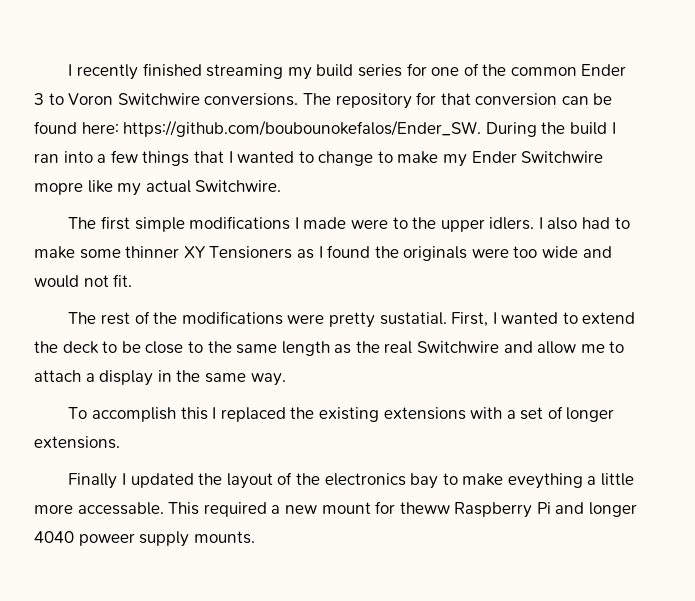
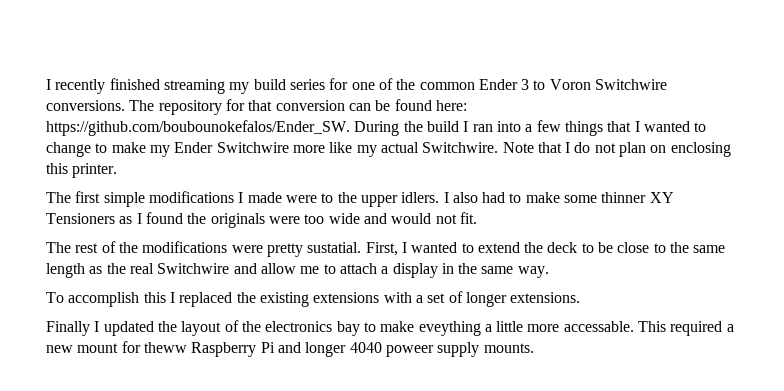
- The repository for that conversion can be found here: https://github.com/boubounokefalos/Ender_SW. During the build I ran into a few things that I wanted to change to make my Ender Switchwire mopre like my actual Switchwire.
+ The repository for that conversion can be found here: https://github.com/boubounokefalos/Ender_SW. During the build I ran into a few things that I wanted to change to make my Ender Switchwire more like my actual Switchwire. Note that I do not plan on enclosing this printer.

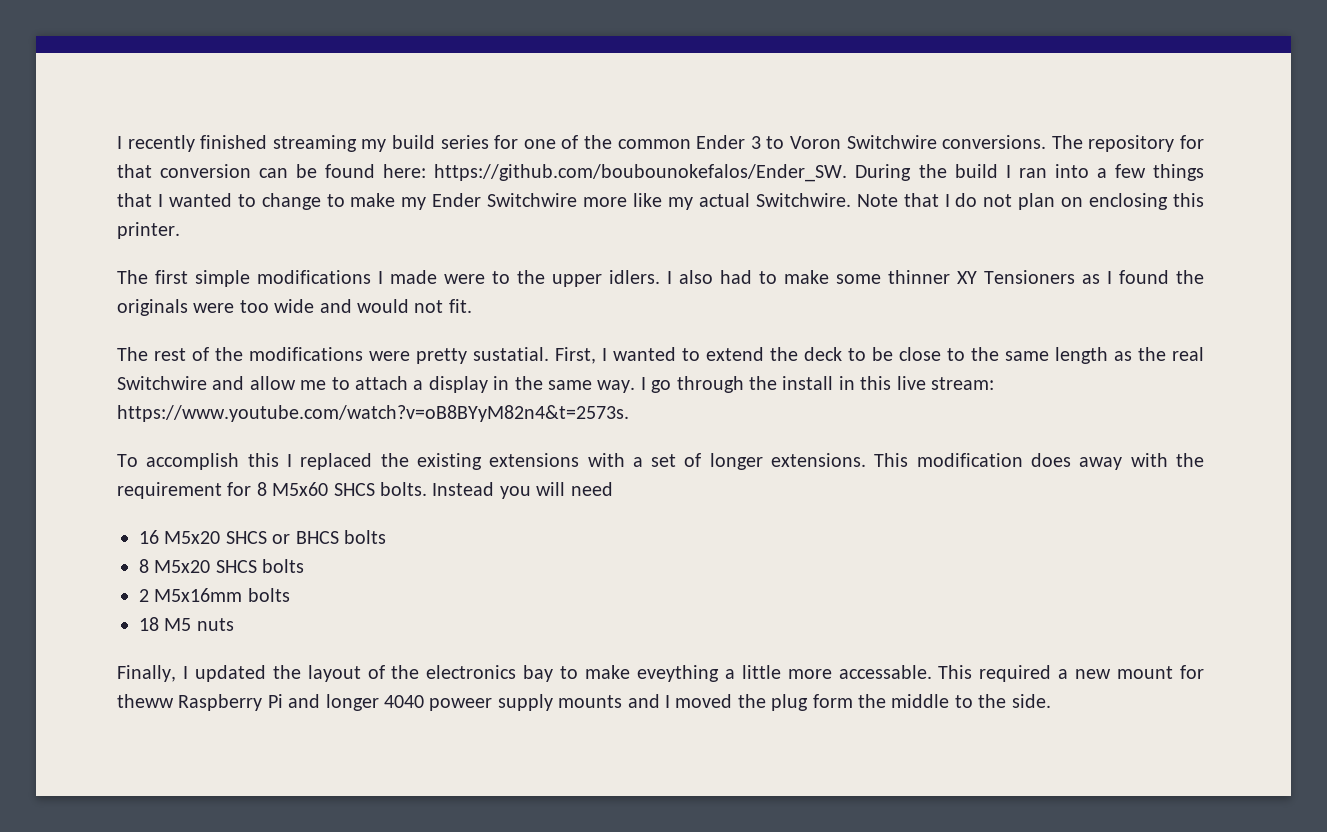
+ I go through the install in this live stream: https://www.youtube.com/watch?v=oB8BYyM82n4&t=2573s.
- To accomplish this I replaced the existing extensions with a set of longer extensions.
- Finally I updated the layout of the electronics bay to make eveything a little more accessable.
+ To accomplish this I replaced the existing extensions with a set of longer extensions. This modification does away with the requirement for 8 M5x60 SHCS bolts. Instead you will need
+ 16 M5x20 SHCS or BHCS bolts
+ 8 M5x20 SHCS bolts
+ 2 M5x16mm bolts
+ 18 M5 nuts
+ Finally, I updated the layout of the electronics bay to make eveything a little more accessable.
- This required a new mount for theww Raspberry Pi and longer 4040 poweer supply mounts.
+ This required a new mount for theww Raspberry Pi and longer 4040 poweer supply mounts and I moved the plug form the middle to the side.

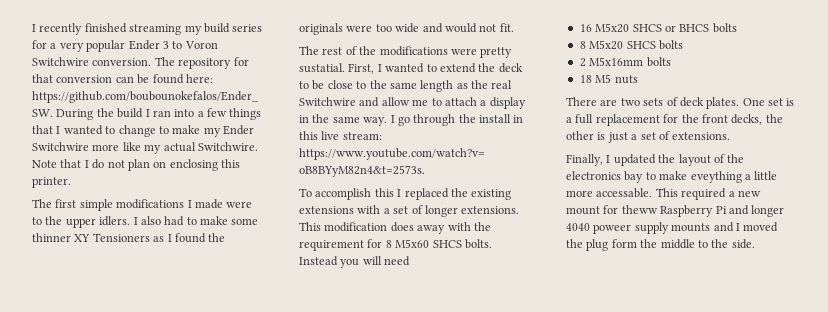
- I recently finished streaming my build series for one of the common Ender 3 to Voron Switchwire conversions.
+ I recently finished streaming my build series for a very popular Ender 3 to Voron Switchwire conversion.
+ There are two sets of deck plates. One set is a full replacement for the front decks, the other is just a set of extensions.

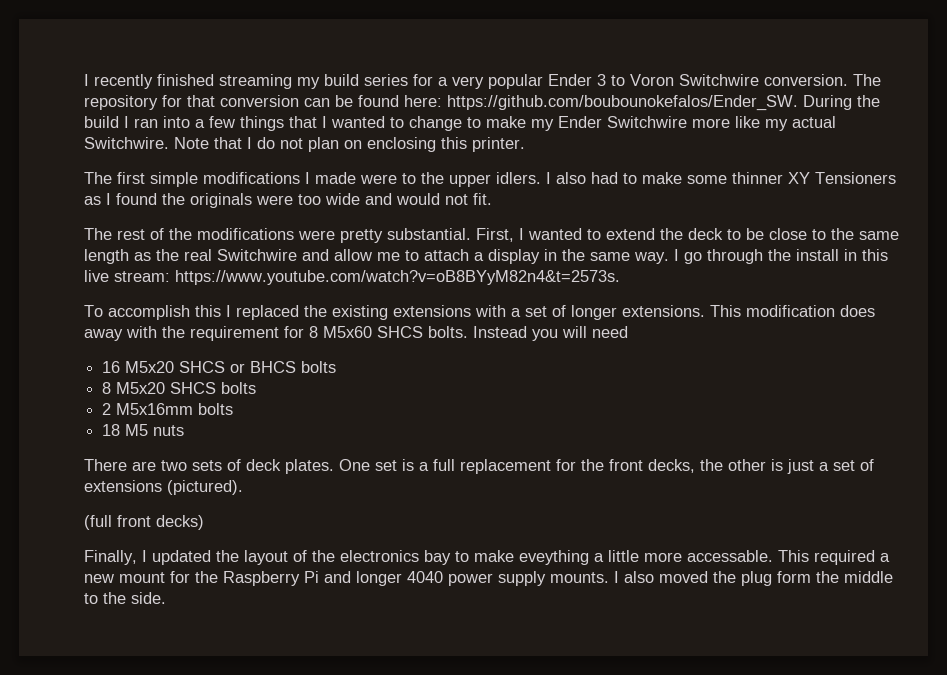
- The rest of the modifications were pretty sustatial.
+ The rest of the modifications were pretty substantial.
- One set is a full replacement for the front decks, the other is just a set of extensions.
+ One set is a full replacement for the front decks, the other is just a set of extensions (pictured).
+ (full front decks)
- This required a new mount for theww Raspberry Pi and longer 4040 poweer supply mounts and I moved the plug form the middle to the side.
+ This required a new mount for the Raspberry Pi and longer 4040 power supply mounts. I also moved the plug form the middle to the side.

